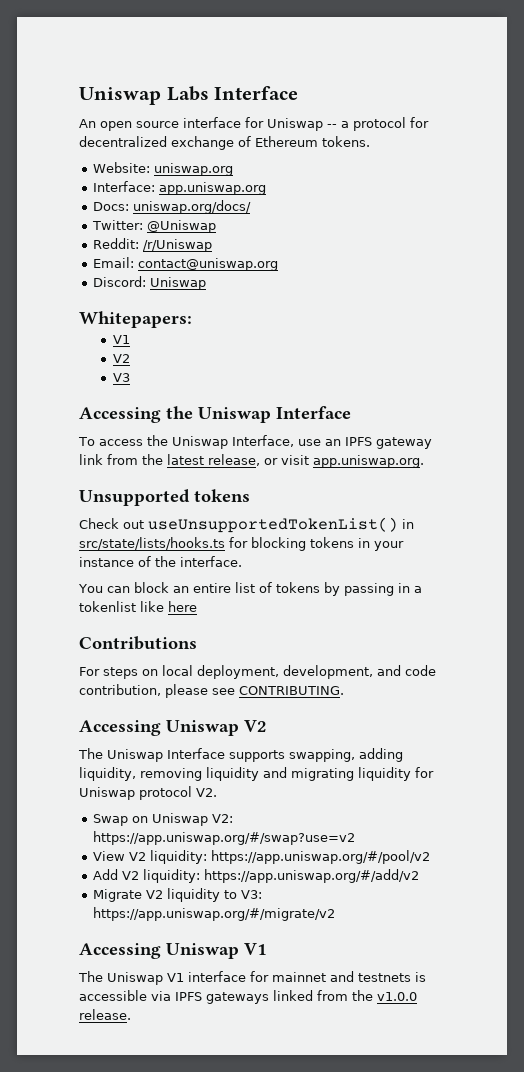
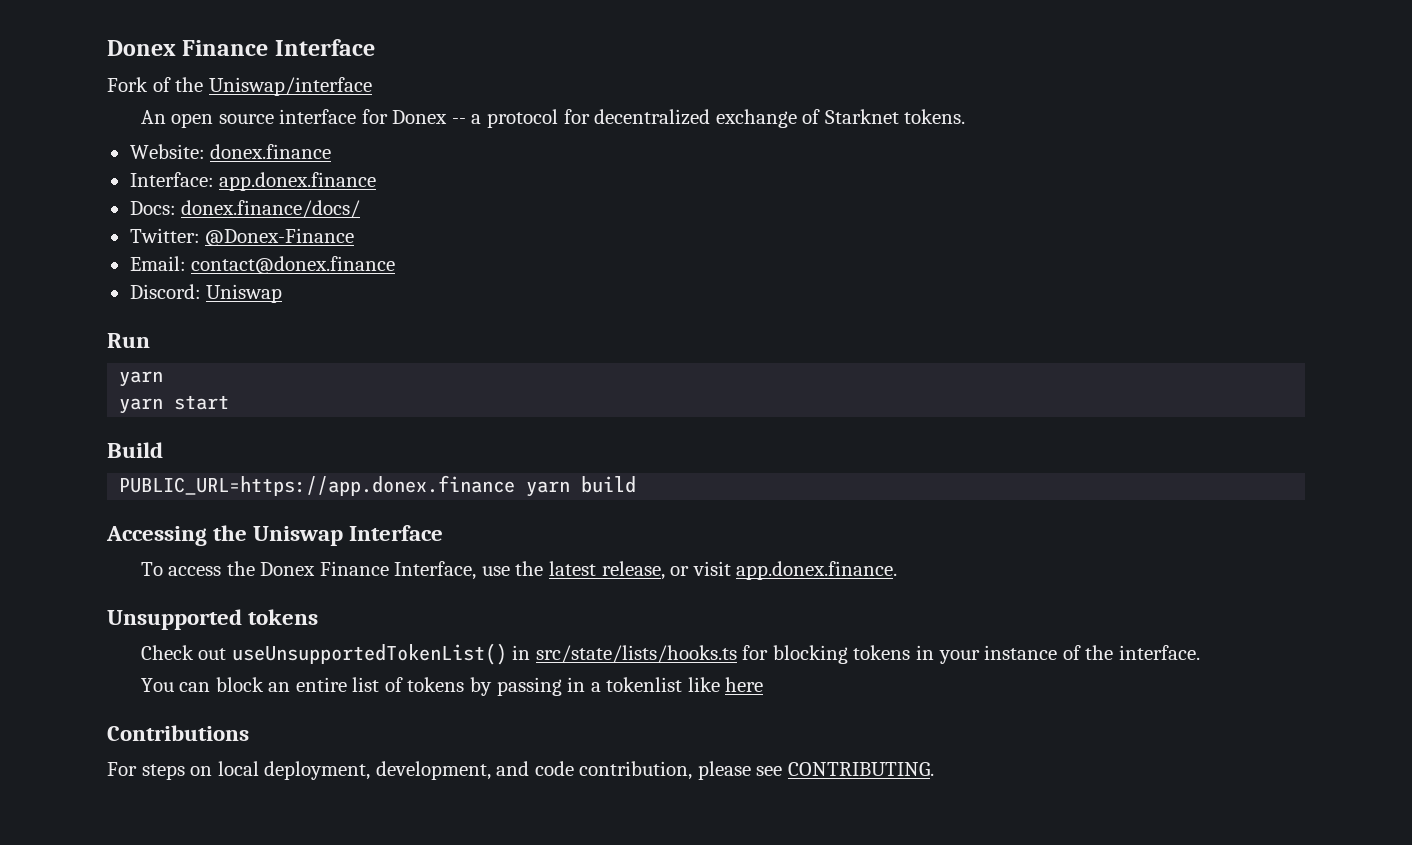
- Uniswap Labs Interface
+ Donex Finance Interface
+ Fork of the Uniswap/interface
- An open source interface for Uniswap -- a protocol for decentralized exchange of Ethereum tokens.
+ An open source interface for Donex -- a protocol for decentralized exchange of Starknet tokens.
- Website: uniswap.org
+ Website: donex.finance
- Interface: app.uniswap.org
+ Interface: app.donex.finance
- Docs: uniswap.org/docs/
+ Docs: donex.finance/docs/
- Twitter: @Uniswap
- Reddit: /r/Uniswap
+ Twitter: @Donex-Finance
- Email: contact@uniswap.org
+ Email: contact@donex.finance
- Whitepapers:
- V1
- V2
- V3
+ Run
+ yarn
+ yarn start
+ Build
+ PUBLIC_URL=https://app.donex.finance yarn build
- To access the Uniswap Interface, use an IPFS gateway link from the latest release, or visit app.uniswap.org.
+ To access the Donex Finance Interface, use the latest release, or visit app.donex.finance.
- Accessing Uniswap V2
- The Uniswap Interface supports swapping, adding liquidity, removing liquidity and migrating liquidity for Uniswap protocol V2.
- Swap on Uniswap V2: https://app.uniswap.org/#/swap?use=v2
- View V2 liquidity: https://app.uniswap.org/#/pool/v2
- Add V2 liquidity: https://app.uniswap.org/#/add/v2
- Migrate V2 liquidity to V3: https://app.uniswap.org/#/migrate/v2
- Accessing Uniswap V1
- The Uniswap V1 interface for mainnet and testnets is accessible via IPFS gateways linked from the v1.0.0 release.

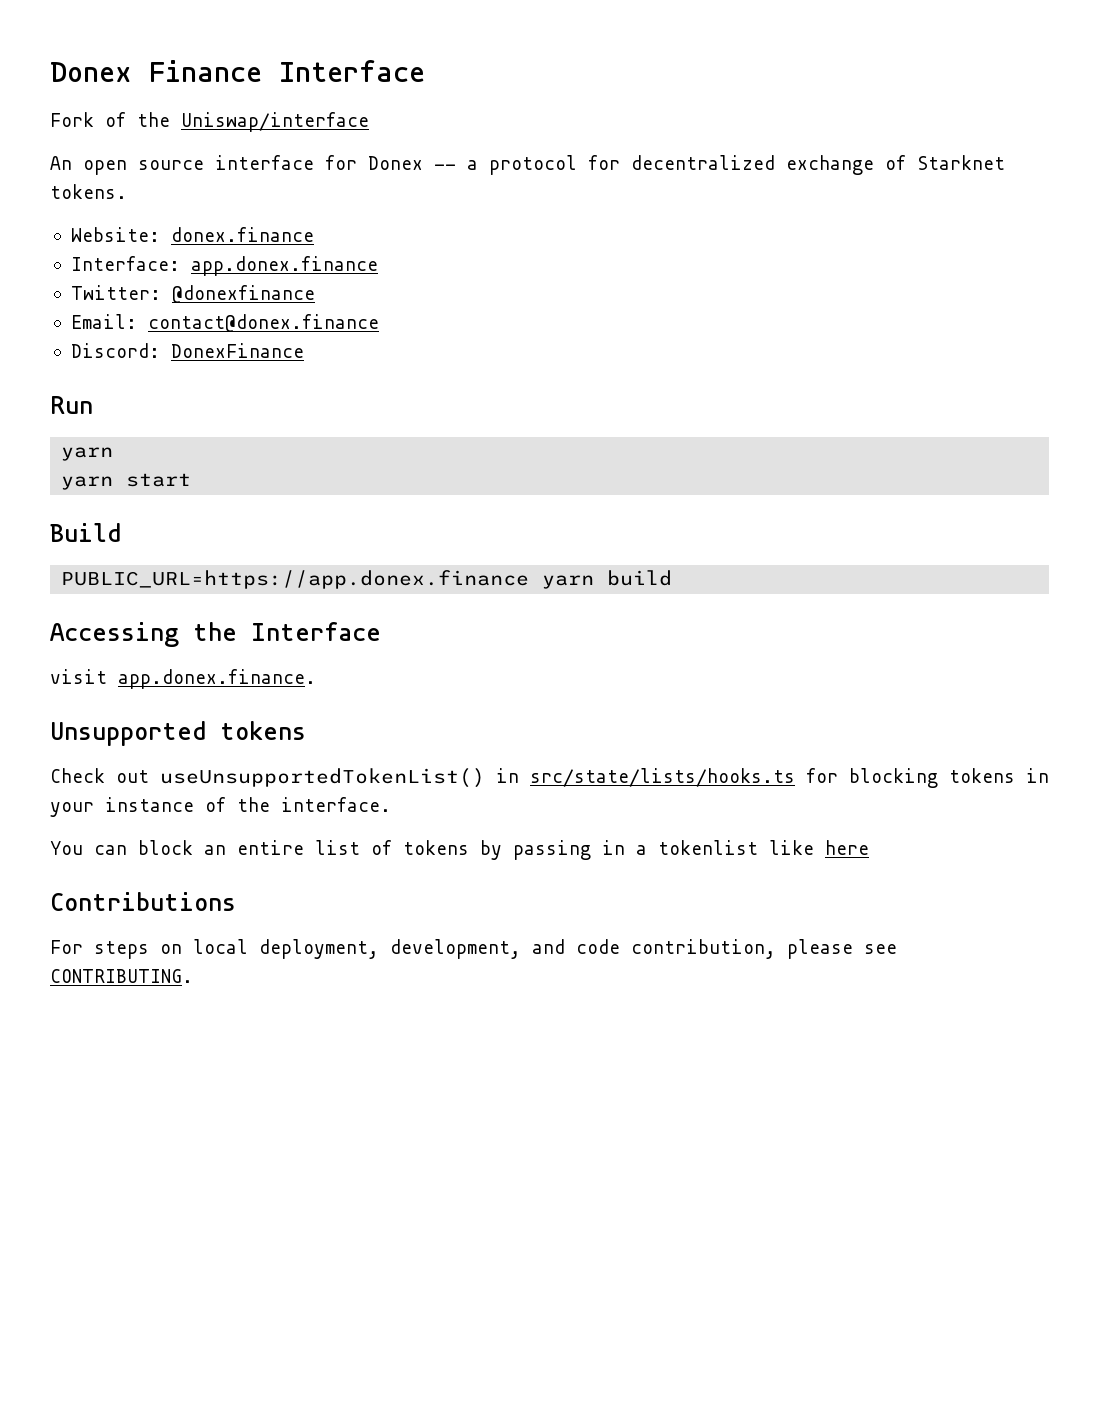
- Docs: donex.finance/docs/
- Twitter: @Donex-Finance
+ Twitter: @donexfinance
- Discord: Uniswap
+ Discord: DonexFinance
- Accessing the Uniswap Interface
- To access the Donex Finance Interface, use the latest release, or visit app.donex.finance.
+ Accessing the Interface
+ visit app.donex.finance.

